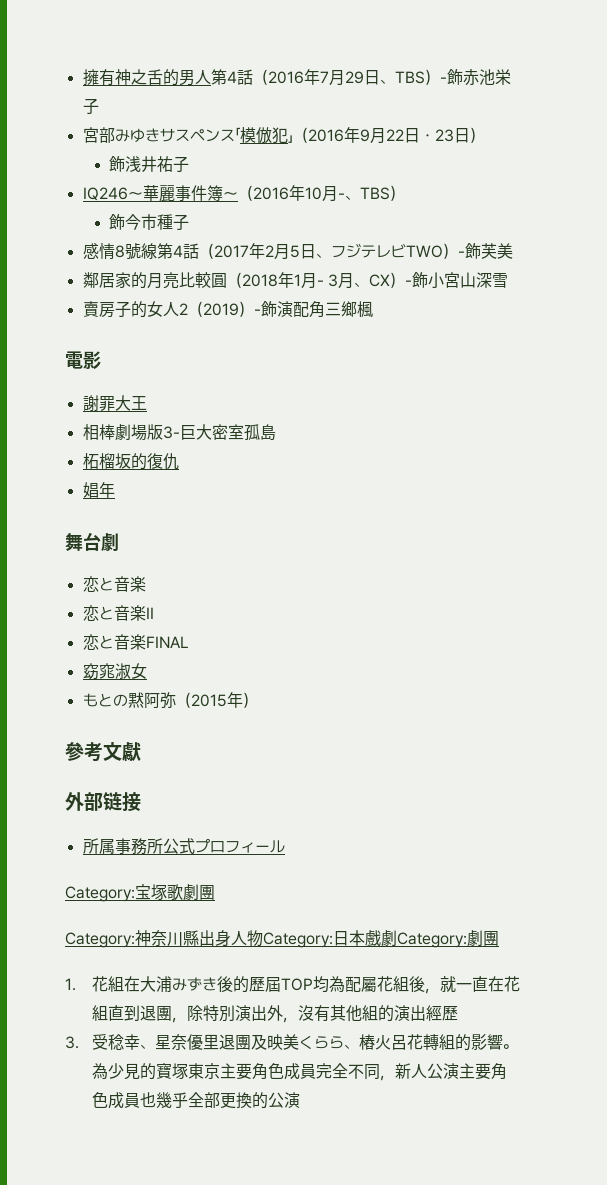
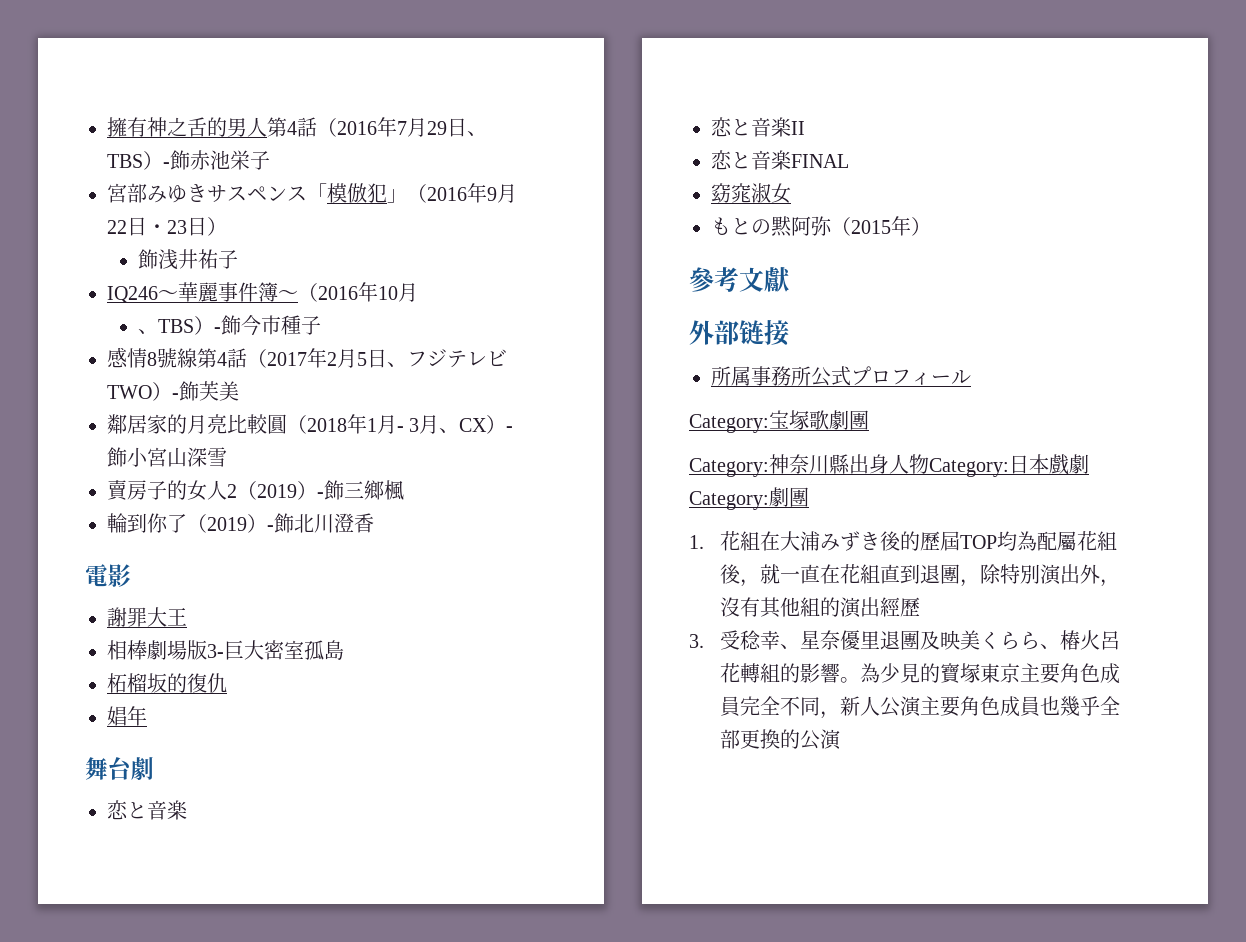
- IQ246〜華麗事件簿〜（2016年10月-、TBS）
- 飾今市種子
+ IQ246〜華麗事件簿〜（2016年10月
+ 、TBS）-飾今市種子
- 賣房子的女人2（2019）-飾演配角三鄉楓
+ 賣房子的女人2（2019）-飾三鄉楓
+ 輪到你了（2019）-飾北川澄香

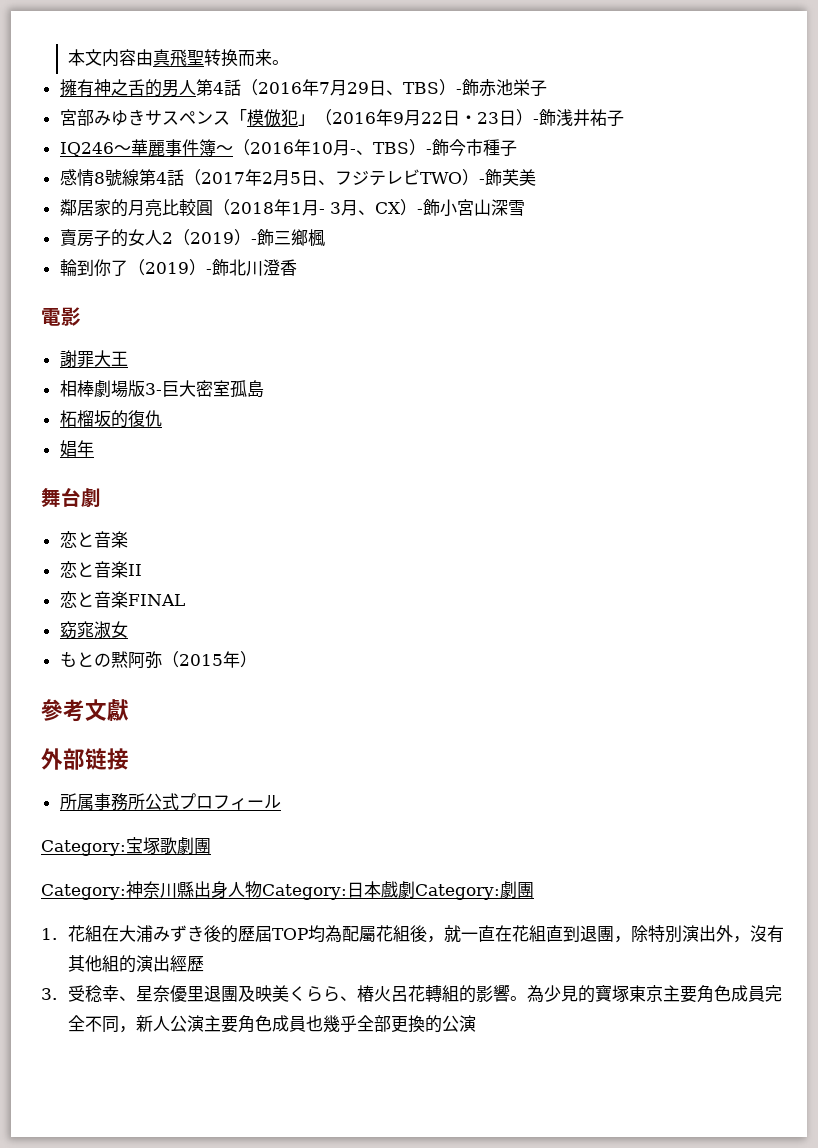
+ 本文内容由真飛聖转换而来。
- 宮部みゆきサスペンス「模倣犯」（2016年9月22日・23日）
- 飾浅井祐子
+ 宮部みゆきサスペンス「模倣犯」（2016年9月22日・23日）-飾浅井祐子
- IQ246〜華麗事件簿〜（2016年10月
- 、TBS）-飾今市種子
+ IQ246〜華麗事件簿〜（2016年10月-、TBS）-飾今市種子

